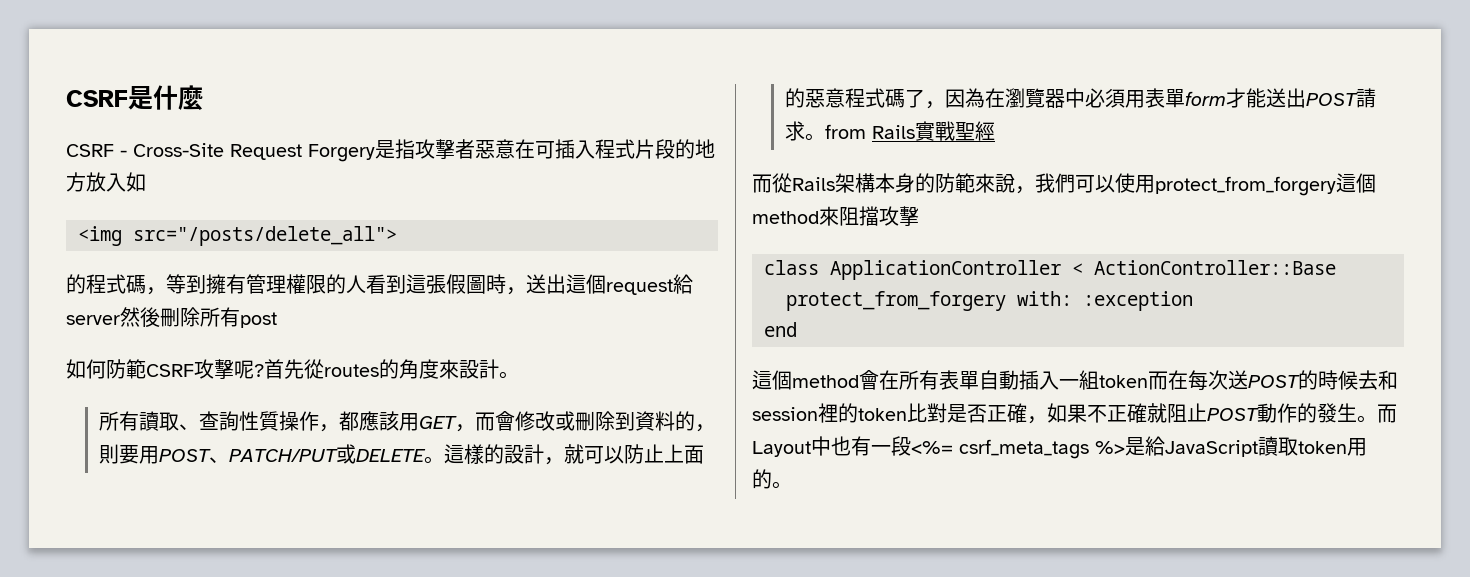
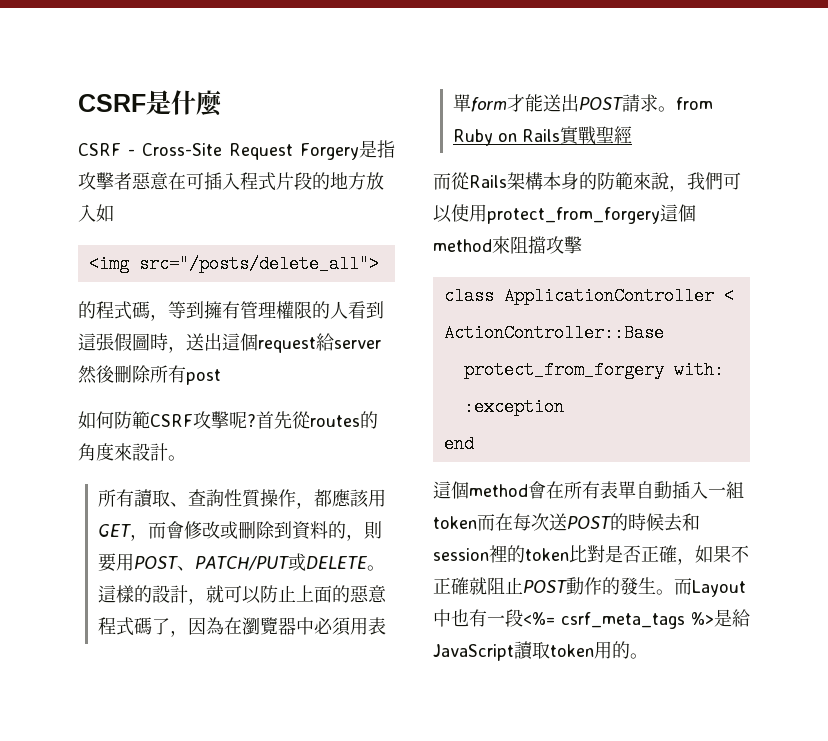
- 這樣的設計，就可以防止上面的惡意程式碼了，因為在瀏覽器中必須用表單form才能送出POST請求。from Rails實戰聖經
+ 這樣的設計，就可以防止上面的惡意程式碼了，因為在瀏覽器中必須用表單form才能送出POST請求。from Ruby on Rails實戰聖經

